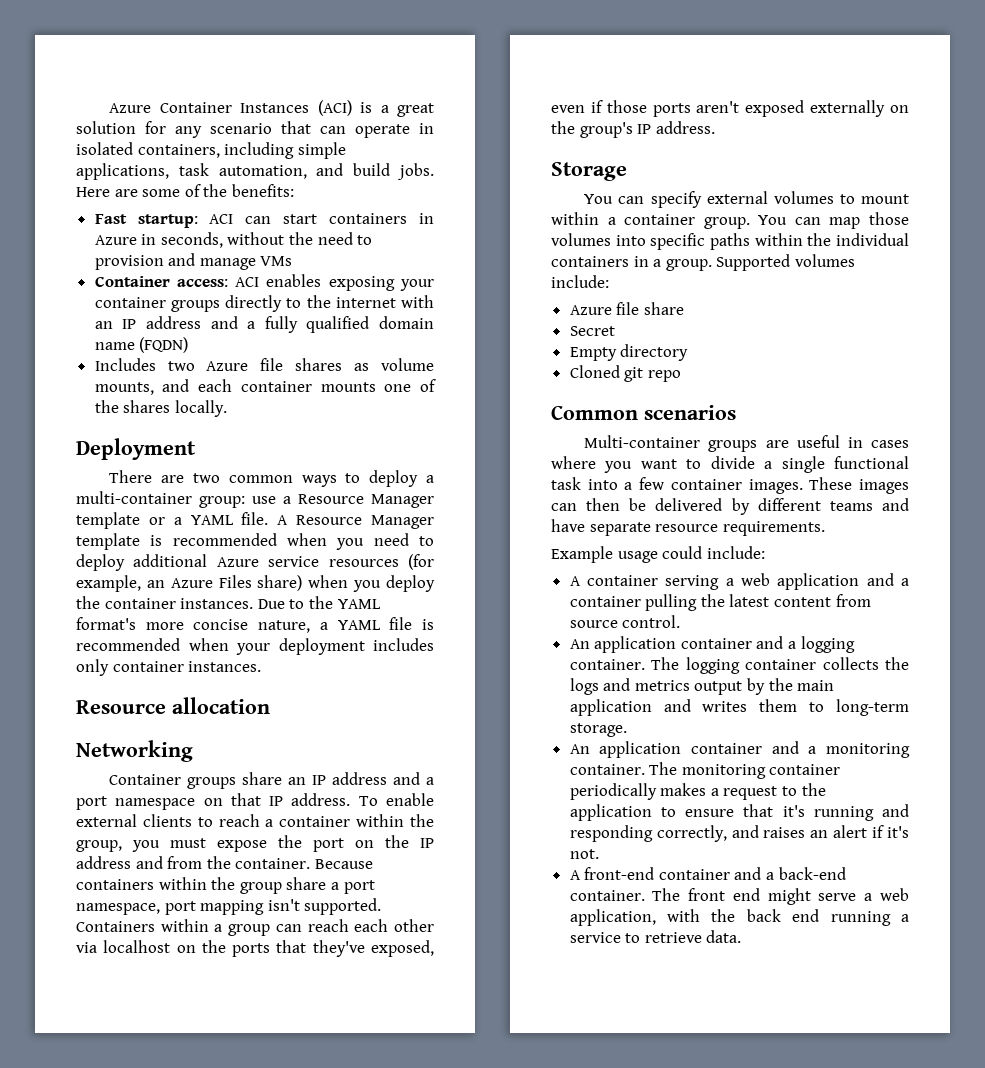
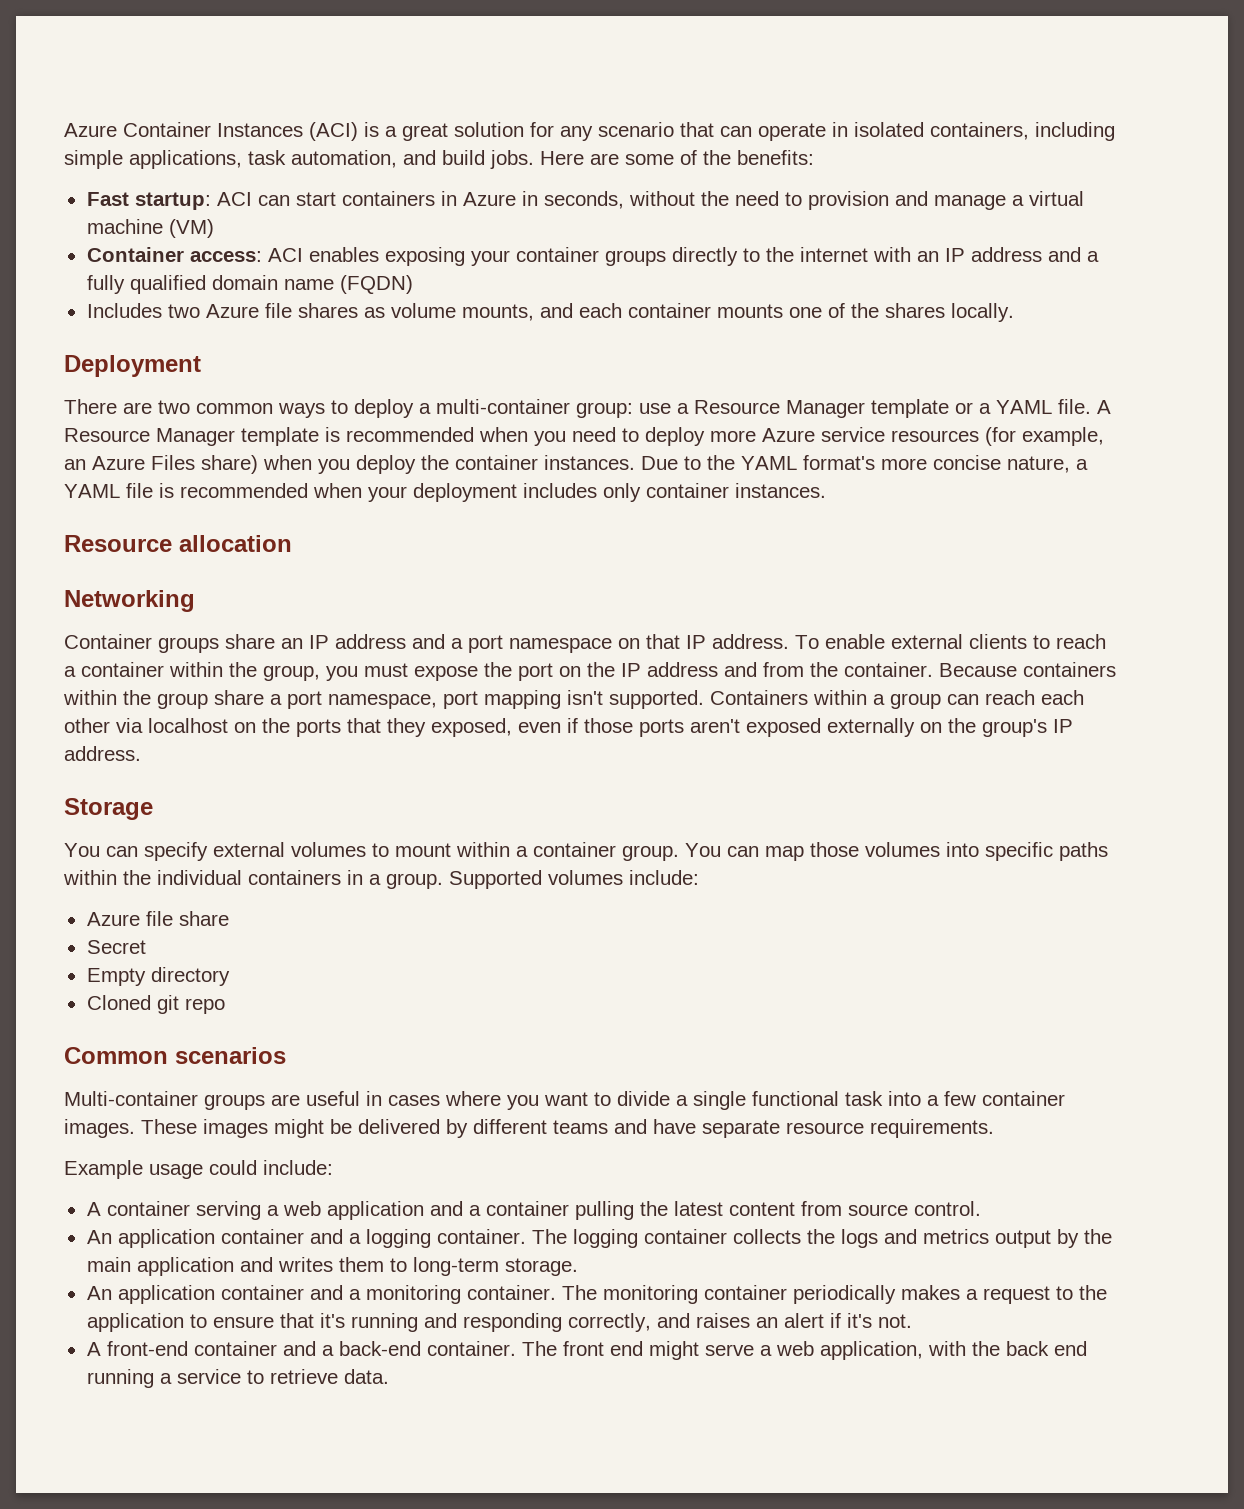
- Fast startup: ACI can start containers in Azure in seconds, without the need to provision and manage VMs
+ Fast startup: ACI can start containers in Azure in seconds, without the need to provision and manage a virtual machine (VM)
- A Resource Manager template is recommended when you need to deploy additional Azure service resources (for example, an Azure Files share) when you deploy the container instances.
+ A Resource Manager template is recommended when you need to deploy more Azure service resources (for example, an Azure Files share) when you deploy the container instances.
- Containers within a group can reach each other via localhost on the ports that they've exposed, even if those ports aren't exposed externally on the group's IP address.
+ Containers within a group can reach each other via localhost on the ports that they exposed, even if those ports aren't exposed externally on the group's IP address.
- These images can then be delivered by different teams and have separate resource requirements.
+ These images might be delivered by different teams and have separate resource requirements.

